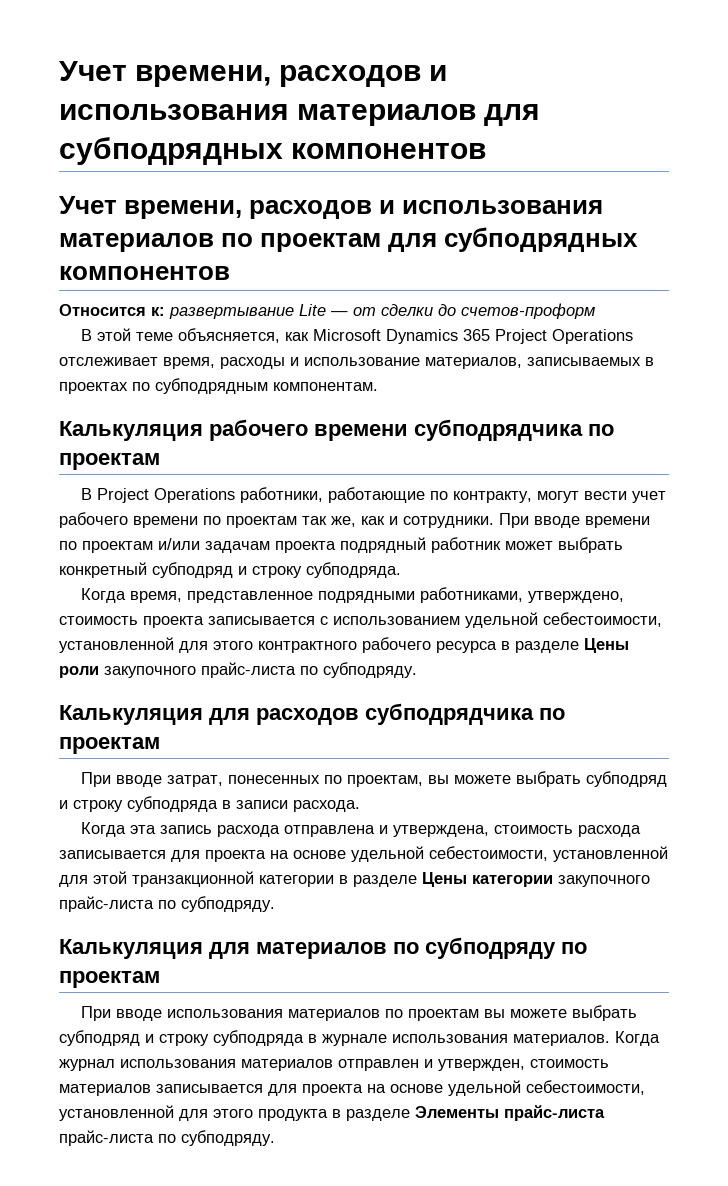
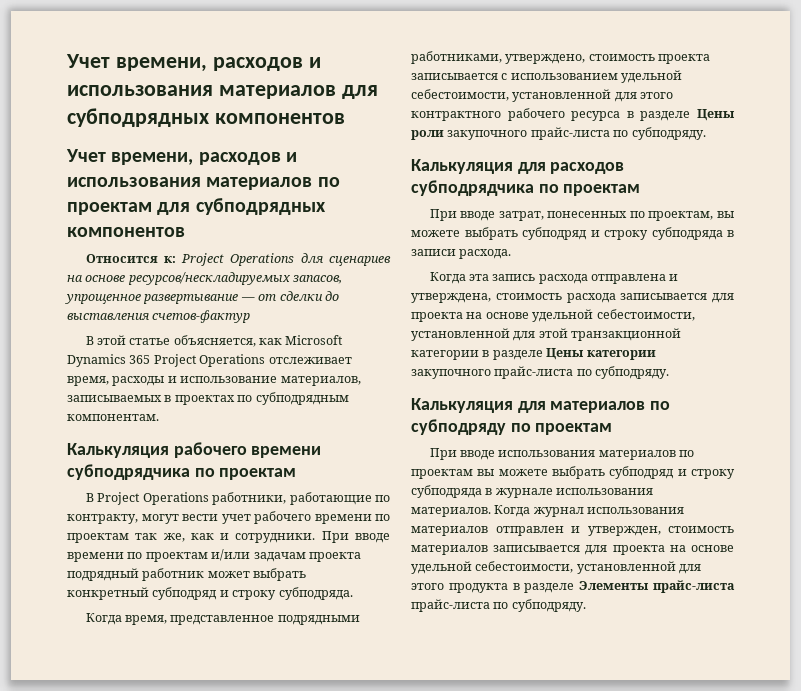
- Относится к: развертывание Lite — от сделки до счетов-проформ
+ Относится к: Project Operations для сценариев на основе ресурсов/нескладируемых запасов, упрощенное развертывание — от сделки до выставления счетов-фактур
- В этой теме объясняется, как Microsoft Dynamics 365 Project Operations отслеживает время, расходы и использование материалов, записываемых в проектах по субподрядным компонентам.
+ В этой статье объясняется, как Microsoft Dynamics 365 Project Operations отслеживает время, расходы и использование материалов, записываемых в проектах по субподрядным компонентам.

